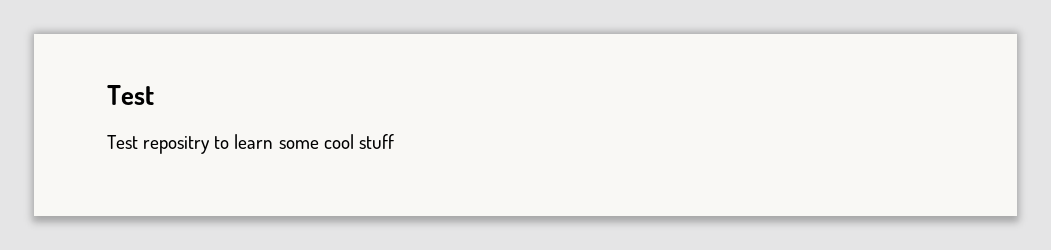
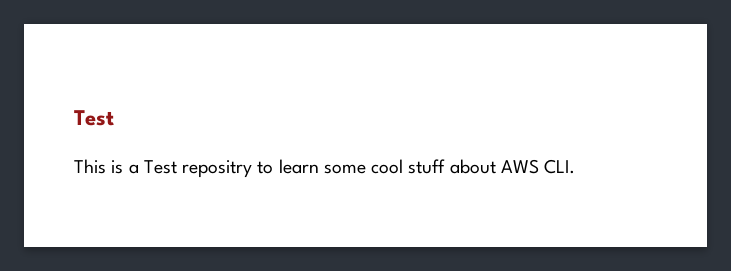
- Test repositry to learn some cool stuff
+ This is a Test repositry to learn some cool stuff about AWS CLI.

